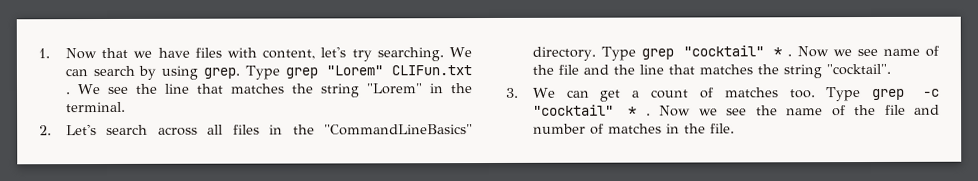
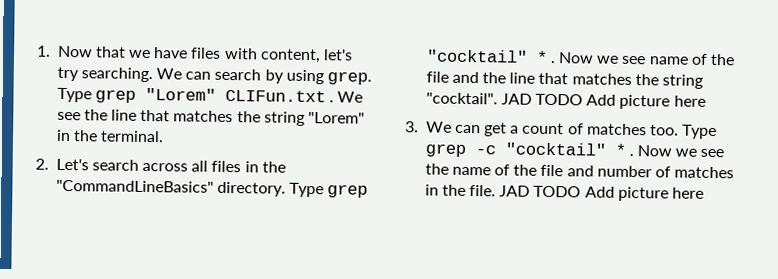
- Now we see name of the file and the line that matches the string "cocktail".
+ Now we see name of the file and the line that matches the string "cocktail". JAD TODO Add picture here
- Now we see the name of the file and number of matches in the file.
+ Now we see the name of the file and number of matches in the file. JAD TODO Add picture here

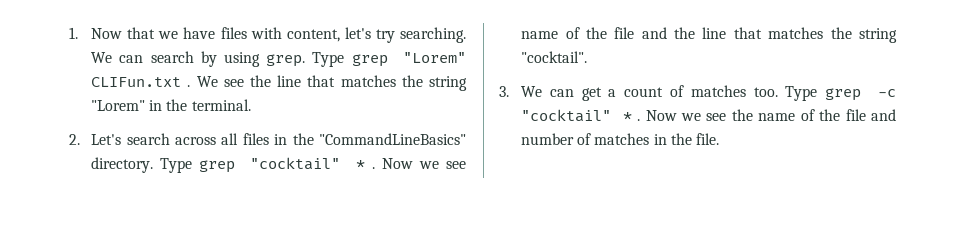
- Now we see name of the file and the line that matches the string "cocktail". JAD TODO Add picture here
+ Now we see name of the file and the line that matches the string "cocktail".
- Now we see the name of the file and number of matches in the file. JAD TODO Add picture here
+ Now we see the name of the file and number of matches in the file.

